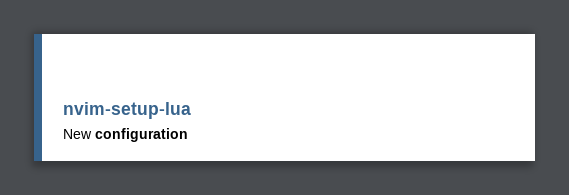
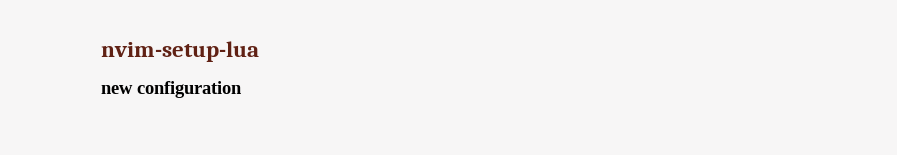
- New configuration
+ new configuration

